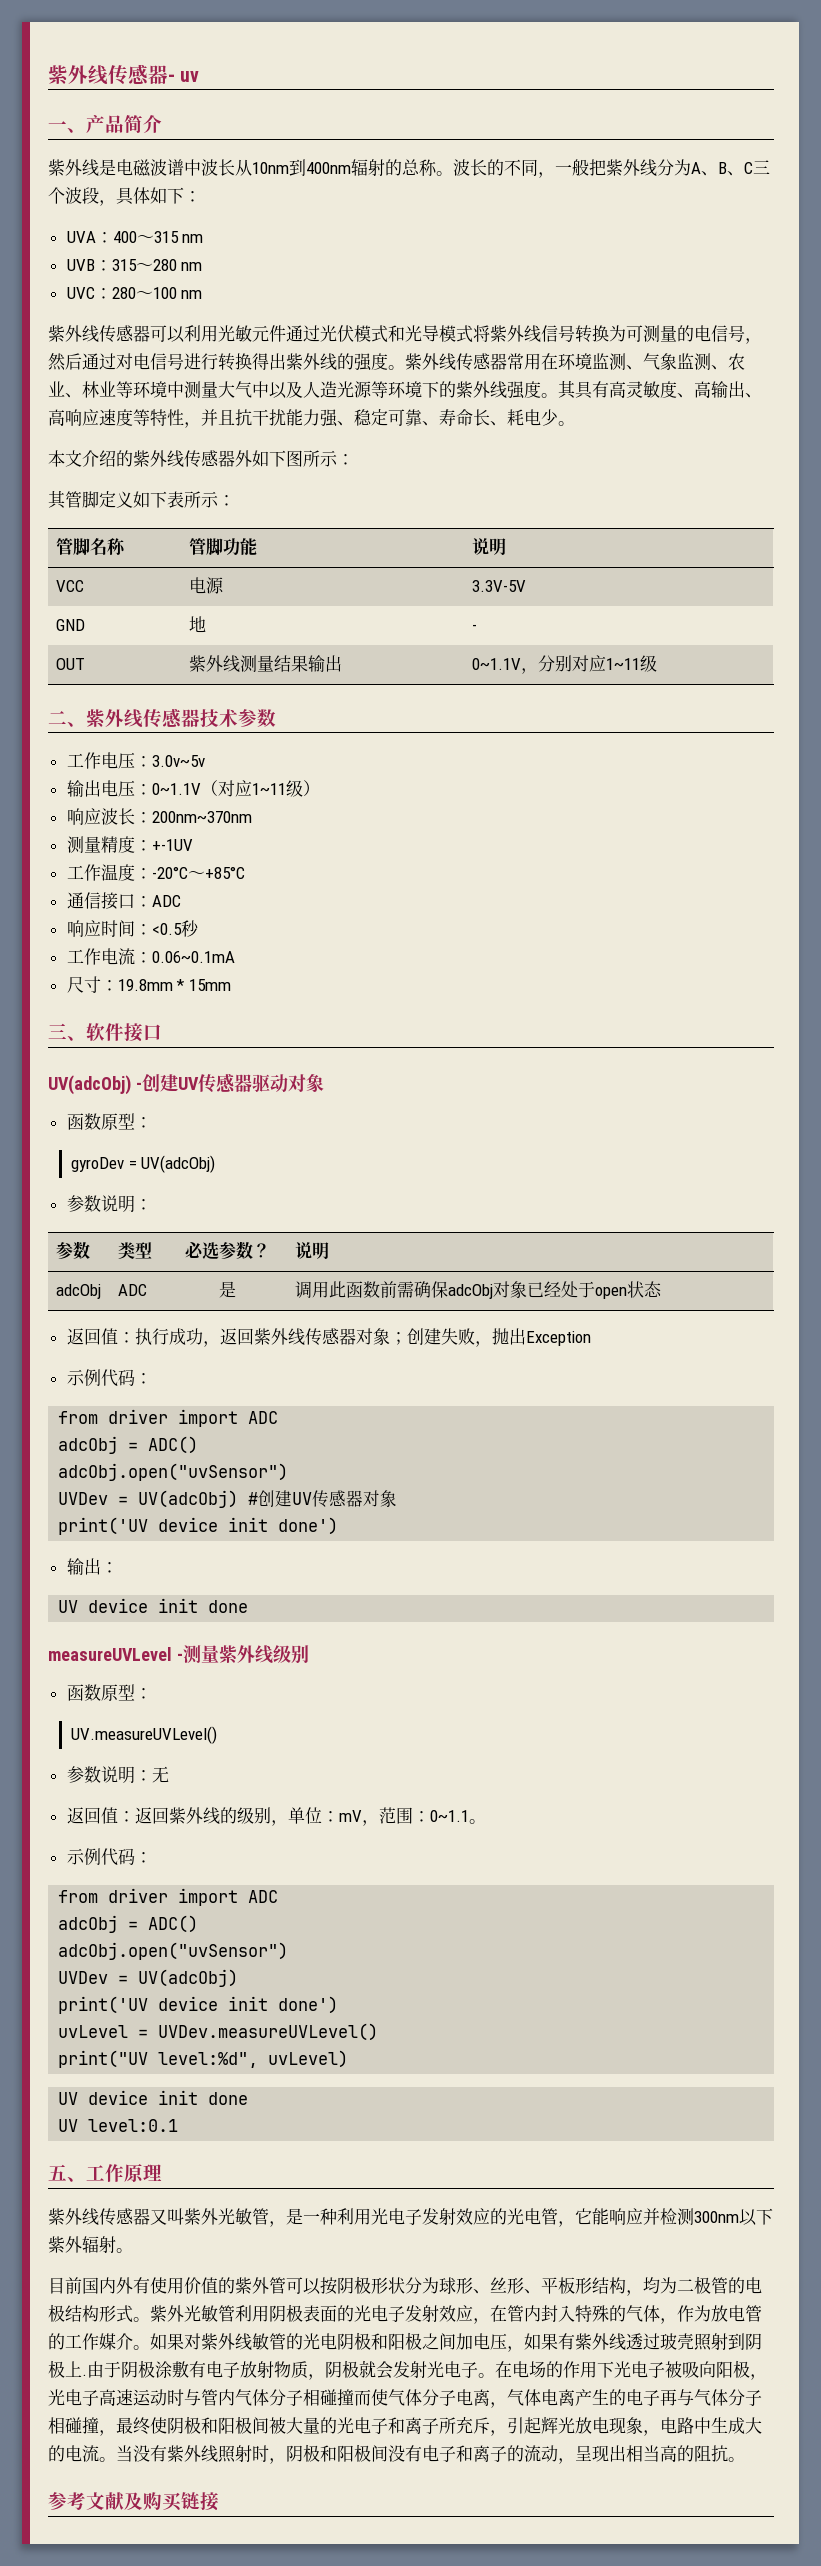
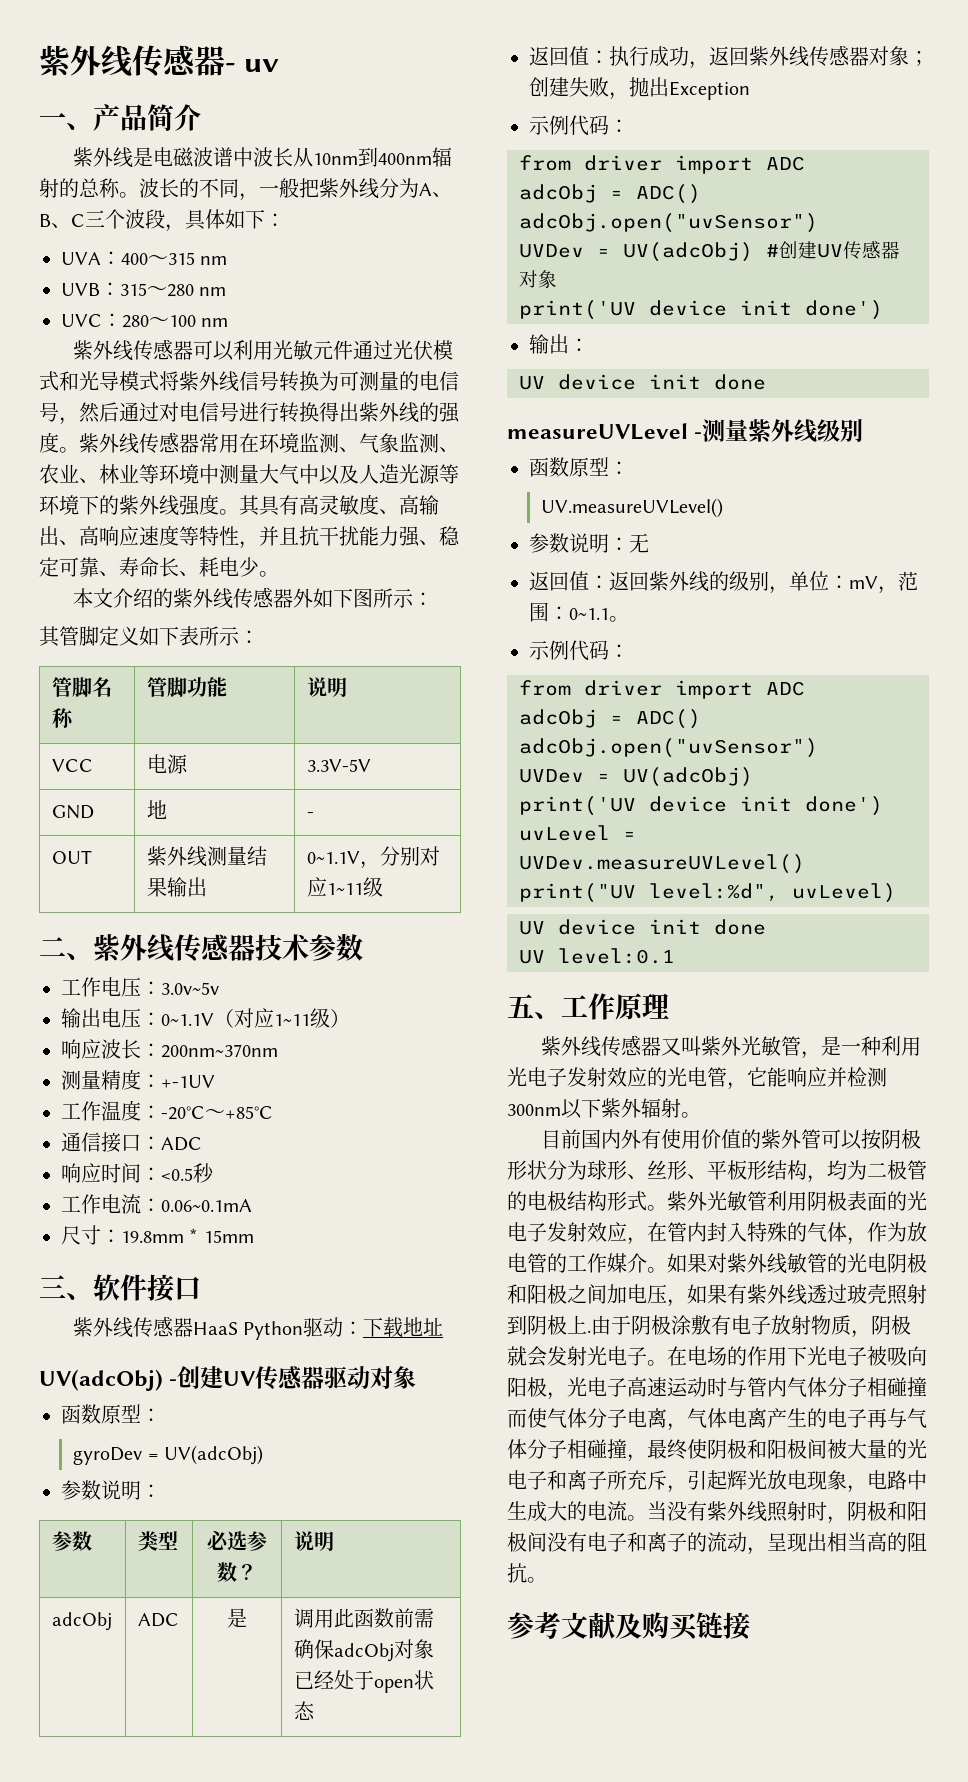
+ 紫外线传感器HaaS Python驱动：下载地址

